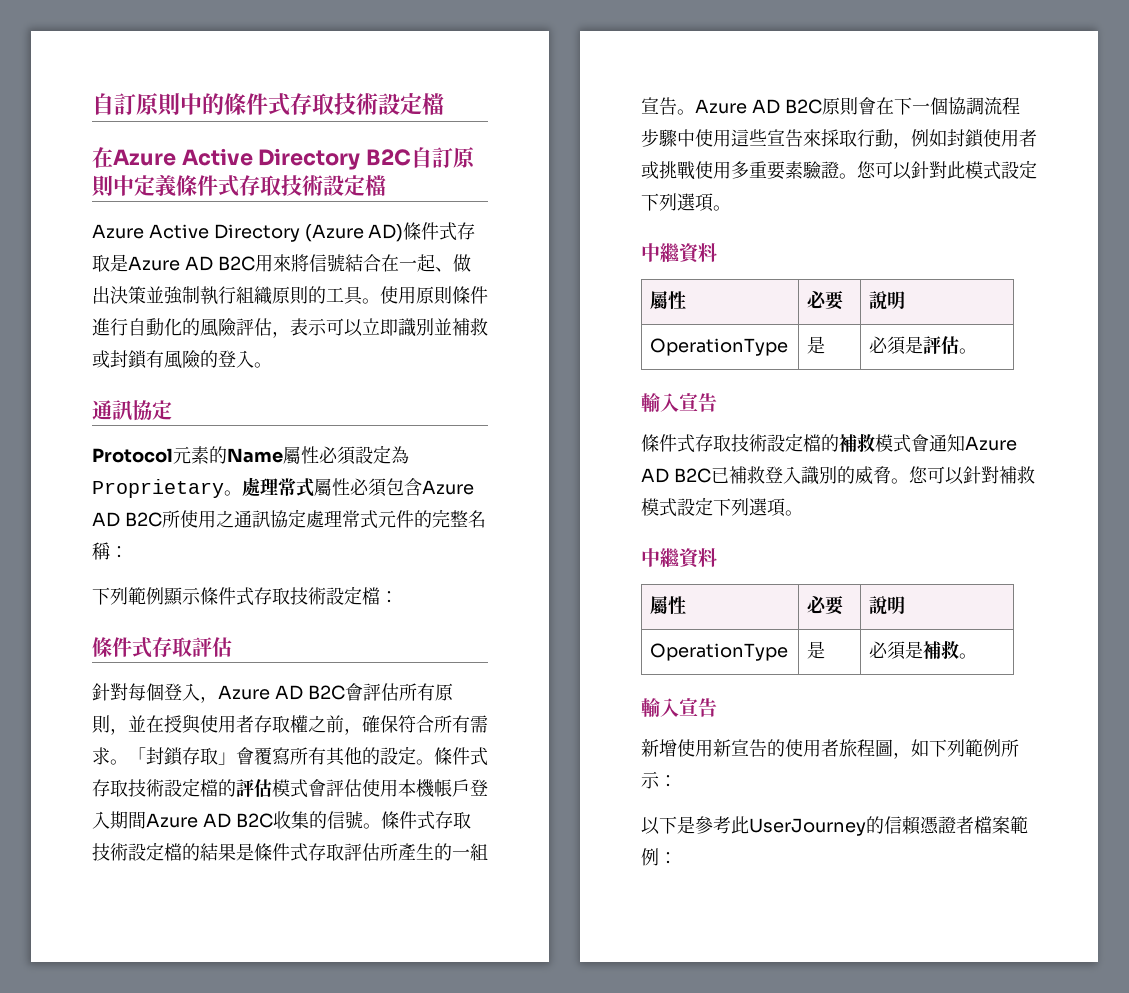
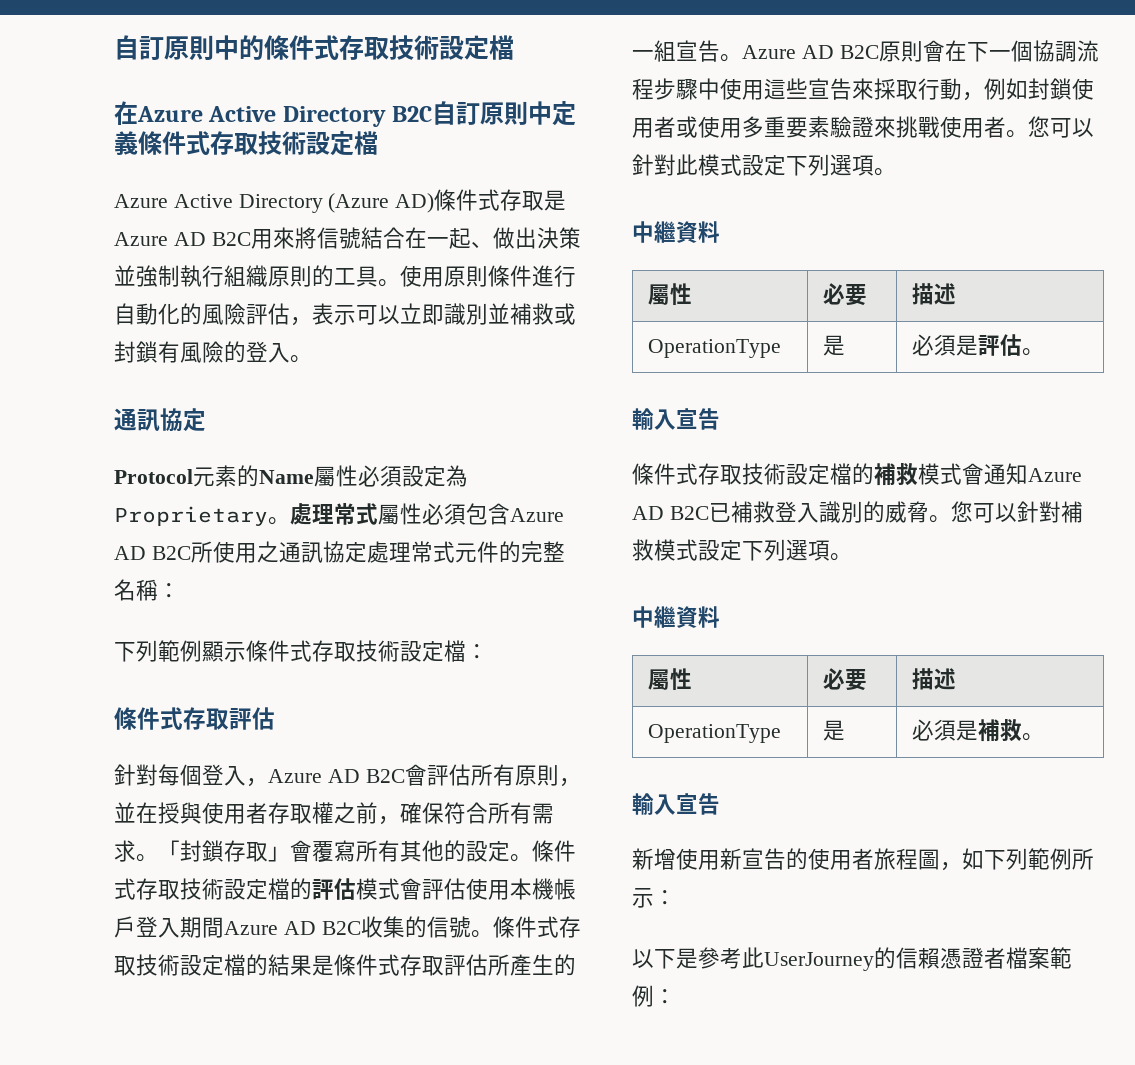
- Azure AD B2C原則會在下一個協調流程步驟中使用這些宣告來採取行動，例如封鎖使用者或挑戰使用多重要素驗證。
+ Azure AD B2C原則會在下一個協調流程步驟中使用這些宣告來採取行動，例如封鎖使用者或使用多重要素驗證來挑戰使用者。
  您可以針對此模式設定下列選項。
  中繼資料
- 屬性 | 必要 | 說明
+ 屬性 | 必要 | 描述
  您可以針對補救模式設定下列選項。
  中繼資料
- 屬性 | 必要 | 說明
+ 屬性 | 必要 | 描述

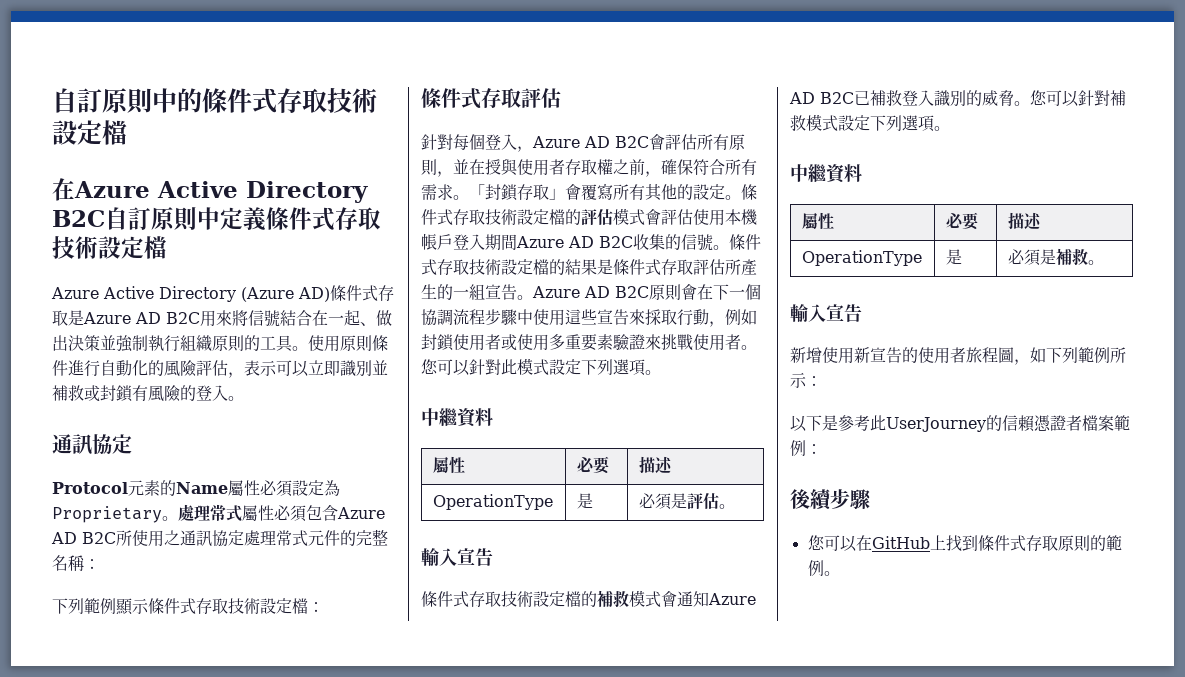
+ 後續步驟
+ 您可以在GitHub上找到條件式存取原則的範例。

